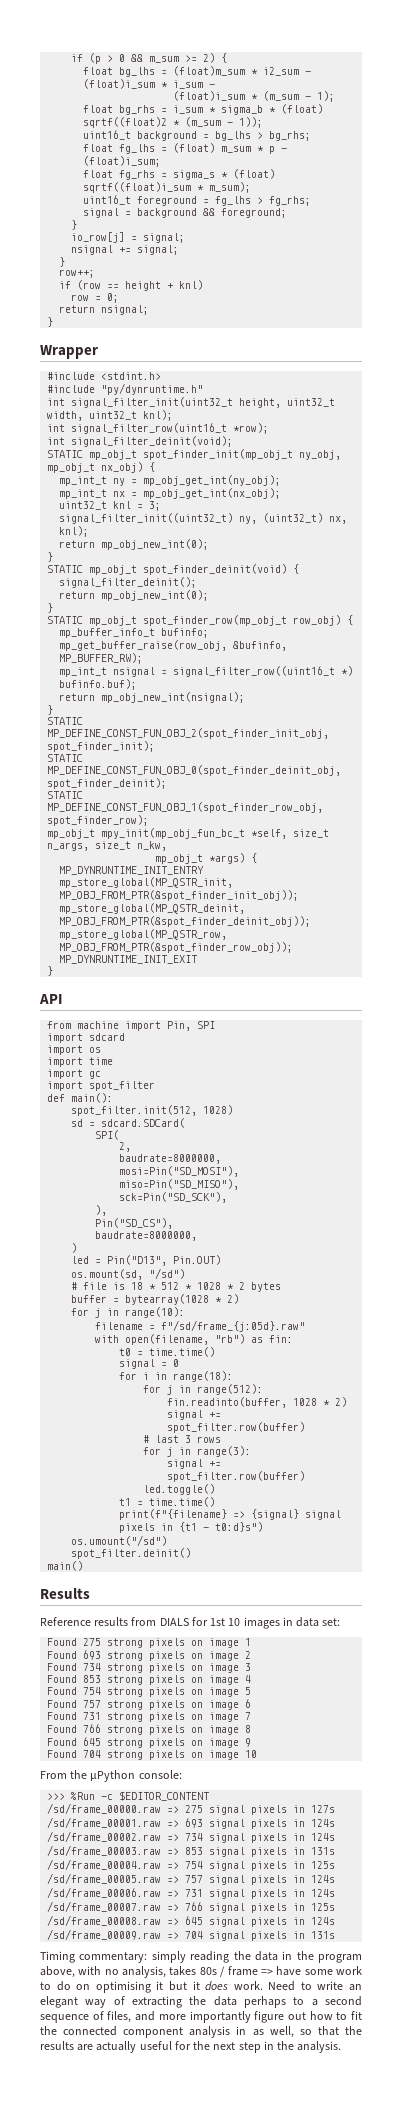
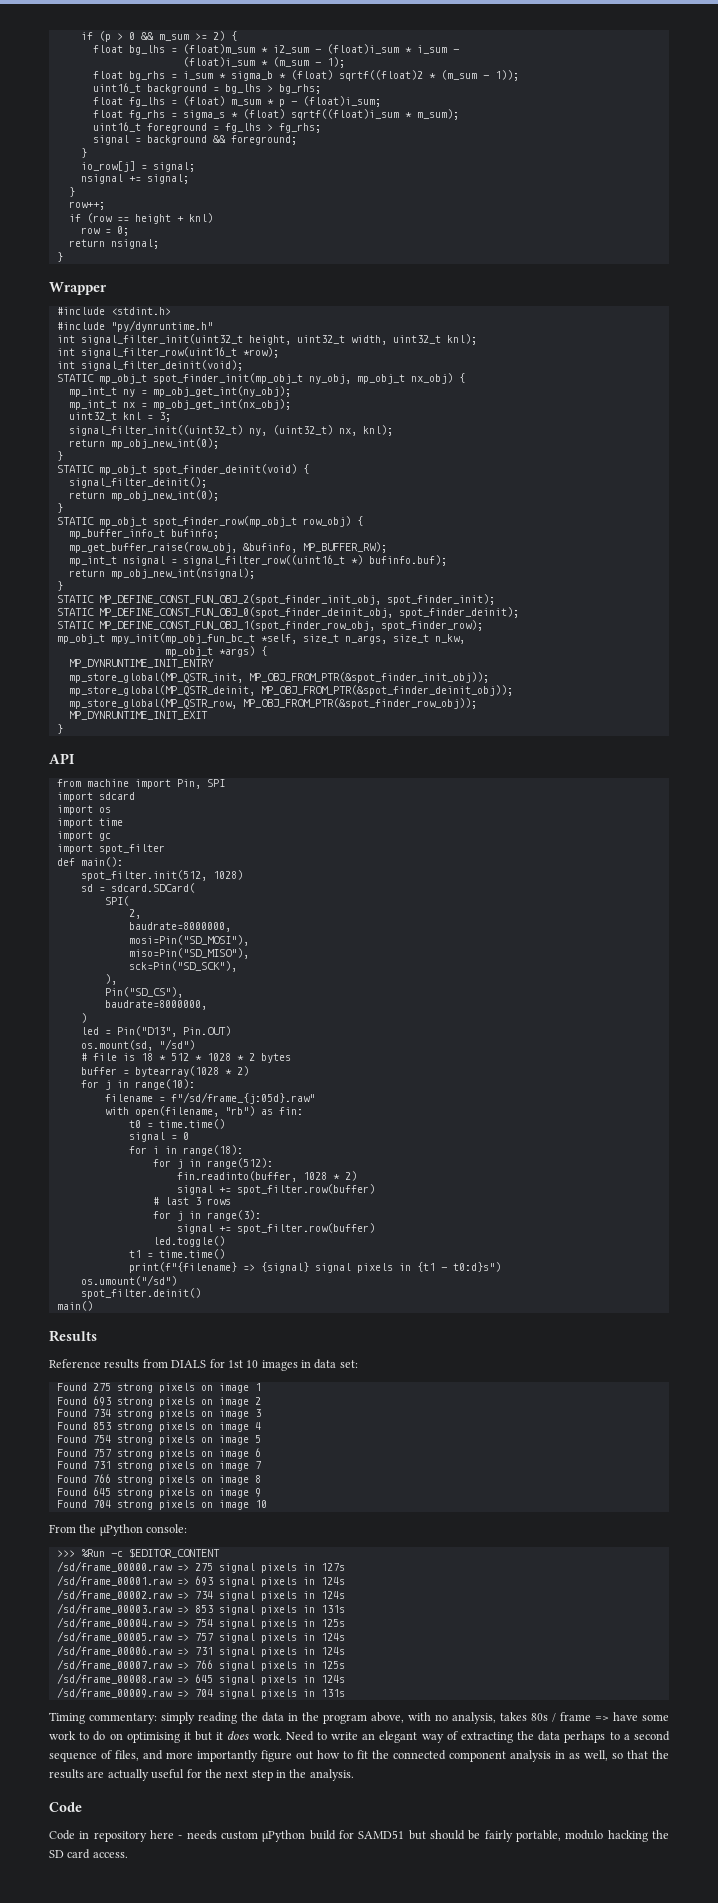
  Need to write an elegant way of extracting the data perhaps to a second sequence of files, and more importantly figure out how to fit the connected component analysis in as well, so that the results are actually useful for the next step in the analysis.
+ Code
+ Code in repository here - needs custom µPython build for SAMD51 but should be fairly portable, modulo hacking the SD card access.

